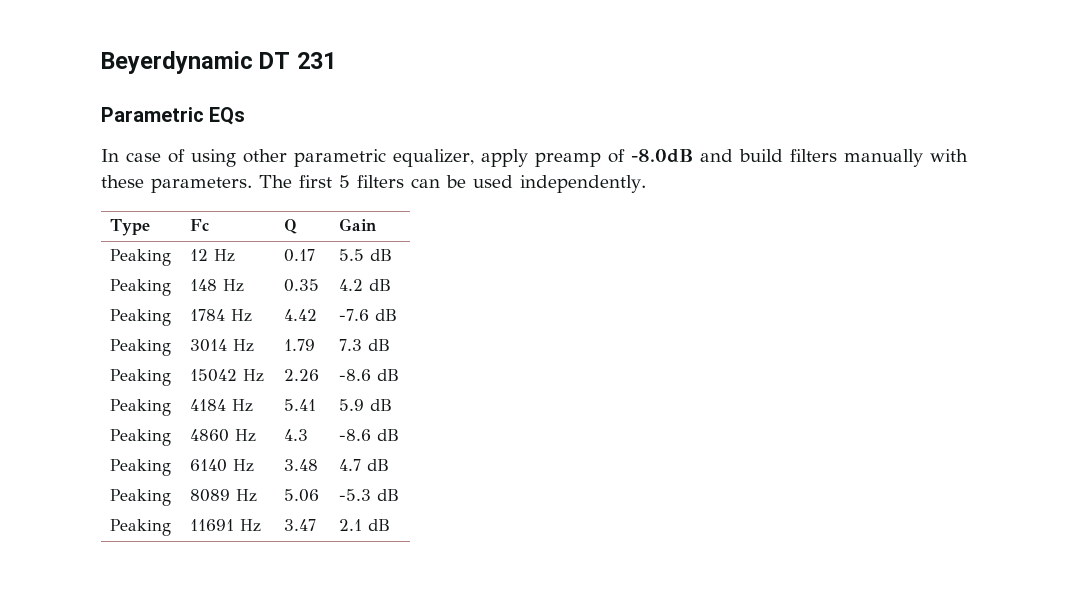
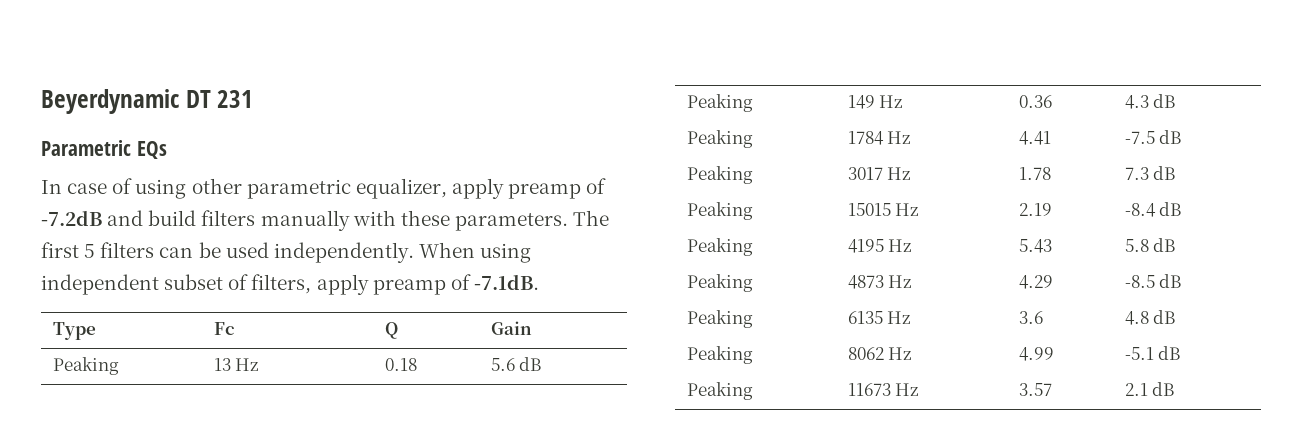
- In case of using other parametric equalizer, apply preamp of -8.0dB and build filters manually with these parameters.
+ In case of using other parametric equalizer, apply preamp of -7.2dB and build filters manually with these parameters.
+ When using independent subset of filters, apply preamp of -7.1dB.
- Peaking | 12 Hz | 0.17 | 5.5 dB
- Peaking | 148 Hz | 0.35 | 4.2 dB
+ Peaking | 13 Hz | 0.18 | 5.6 dB
+ Peaking | 149 Hz | 0.36 | 4.3 dB
- Peaking | 1784 Hz | 4.42 | -7.6 dB
- Peaking | 3014 Hz | 1.79 | 7.3 dB
+ Peaking | 1784 Hz | 4.41 | -7.5 dB
+ Peaking | 3017 Hz | 1.78 | 7.3 dB
- Peaking | 15042 Hz | 2.26 | -8.6 dB
- Peaking | 4184 Hz | 5.41 | 5.9 dB
- Peaking | 4860 Hz | 4.3 | -8.6 dB
- Peaking | 6140 Hz | 3.48 | 4.7 dB
- Peaking | 8089 Hz | 5.06 | -5.3 dB
- Peaking | 11691 Hz | 3.47 | 2.1 dB
+ Peaking | 15015 Hz | 2.19 | -8.4 dB
+ Peaking | 4195 Hz | 5.43 | 5.8 dB
+ Peaking | 4873 Hz | 4.29 | -8.5 dB
+ Peaking | 6135 Hz | 3.6 | 4.8 dB
+ Peaking | 8062 Hz | 4.99 | -5.1 dB
+ Peaking | 11673 Hz | 3.57 | 2.1 dB

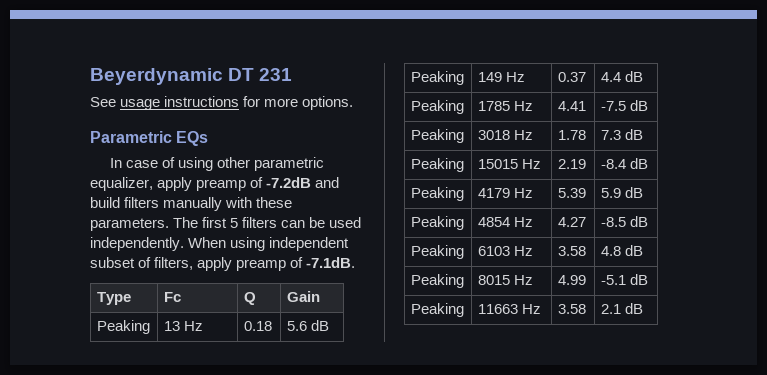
+ See usage instructions for more options.
- Peaking | 149 Hz | 0.36 | 4.3 dB
- Peaking | 1784 Hz | 4.41 | -7.5 dB
+ Peaking | 149 Hz | 0.37 | 4.4 dB
+ Peaking | 1785 Hz | 4.41 | -7.5 dB
- Peaking | 3017 Hz | 1.78 | 7.3 dB
+ Peaking | 3018 Hz | 1.78 | 7.3 dB
- Peaking | 4195 Hz | 5.43 | 5.8 dB
- Peaking | 4873 Hz | 4.29 | -8.5 dB
+ Peaking | 4179 Hz | 5.39 | 5.9 dB
+ Peaking | 4854 Hz | 4.27 | -8.5 dB
- Peaking | 6135 Hz | 3.6 | 4.8 dB
+ Peaking | 6103 Hz | 3.58 | 4.8 dB
- Peaking | 8062 Hz | 4.99 | -5.1 dB
+ Peaking | 8015 Hz | 4.99 | -5.1 dB
- Peaking | 11673 Hz | 3.57 | 2.1 dB
+ Peaking | 11663 Hz | 3.58 | 2.1 dB

